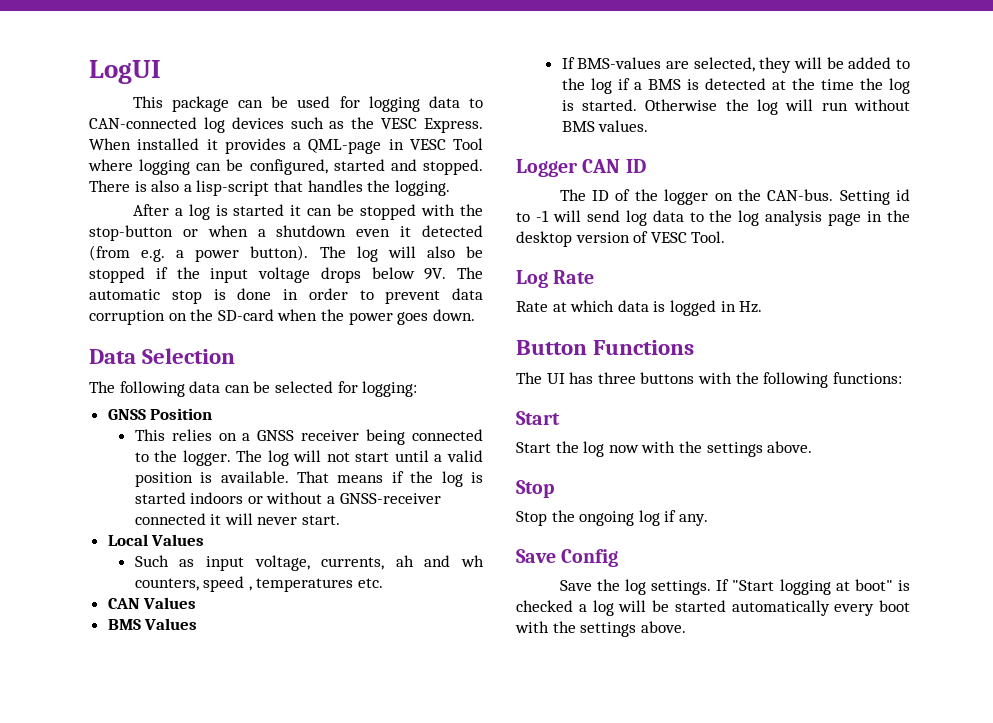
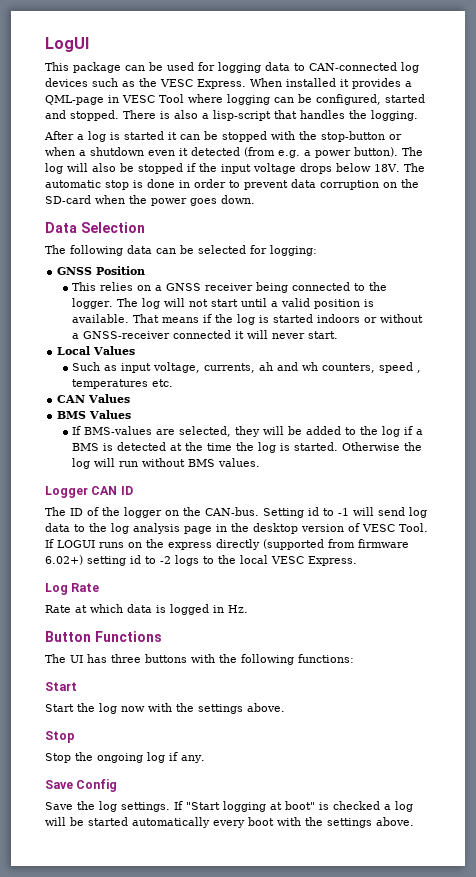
- The log will also be stopped if the input voltage drops below 9V.
+ The log will also be stopped if the input voltage drops below 18V.
+ If LOGUI runs on the express directly (supported from firmware 6.02+) setting id to -2 logs to the local VESC Express.

